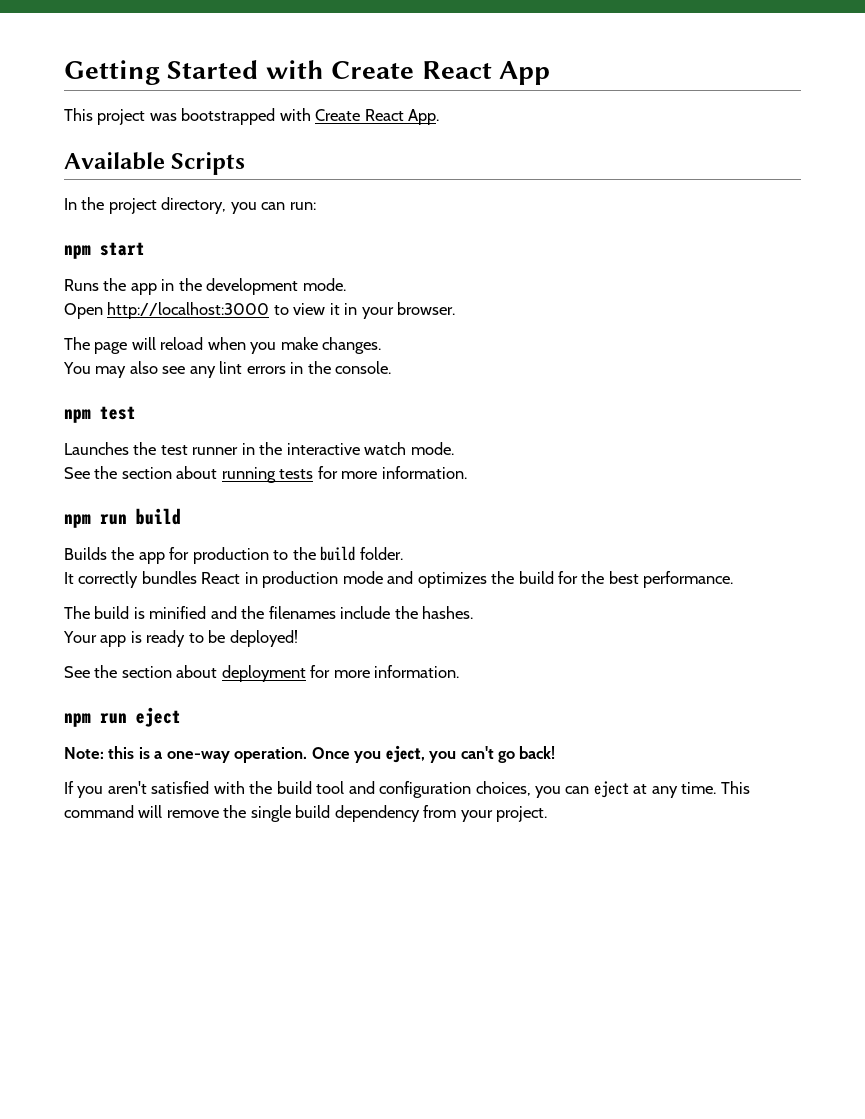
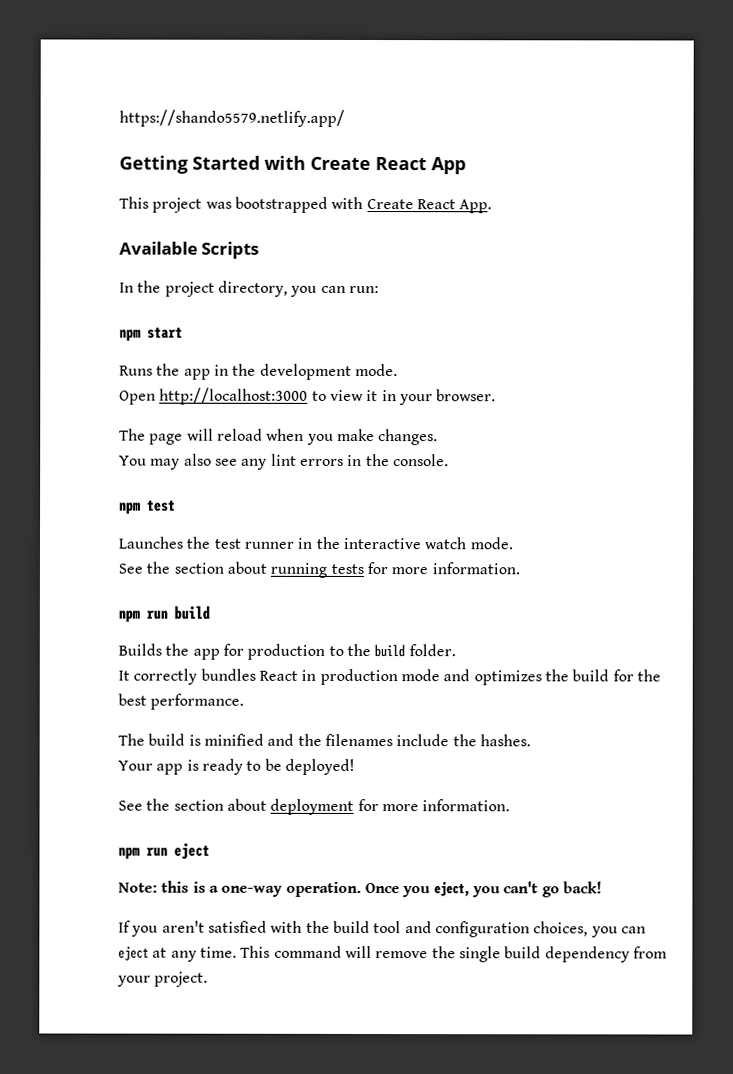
+ https://shando5579.netlify.app/

